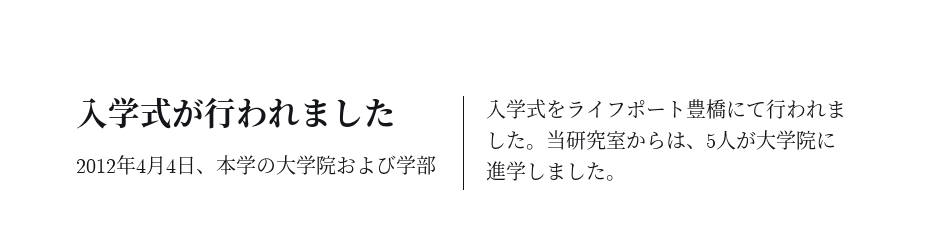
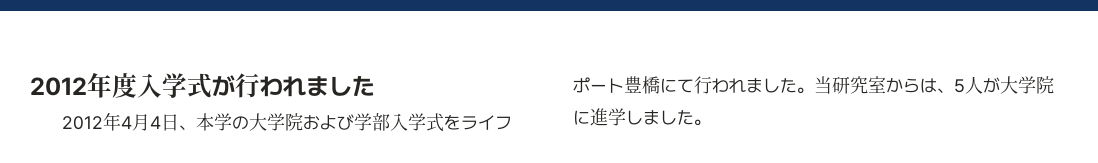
- 入学式が行われました
+ 2012年度入学式が行われました

